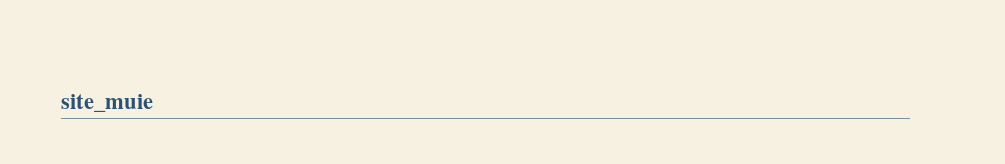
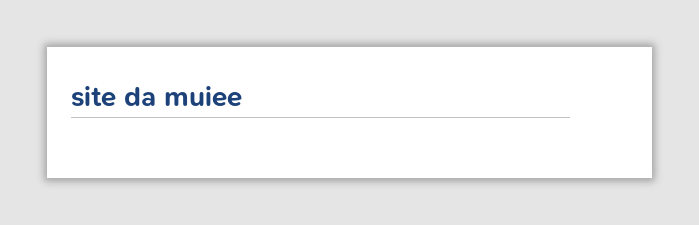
- site_muie
+ site da muiee

